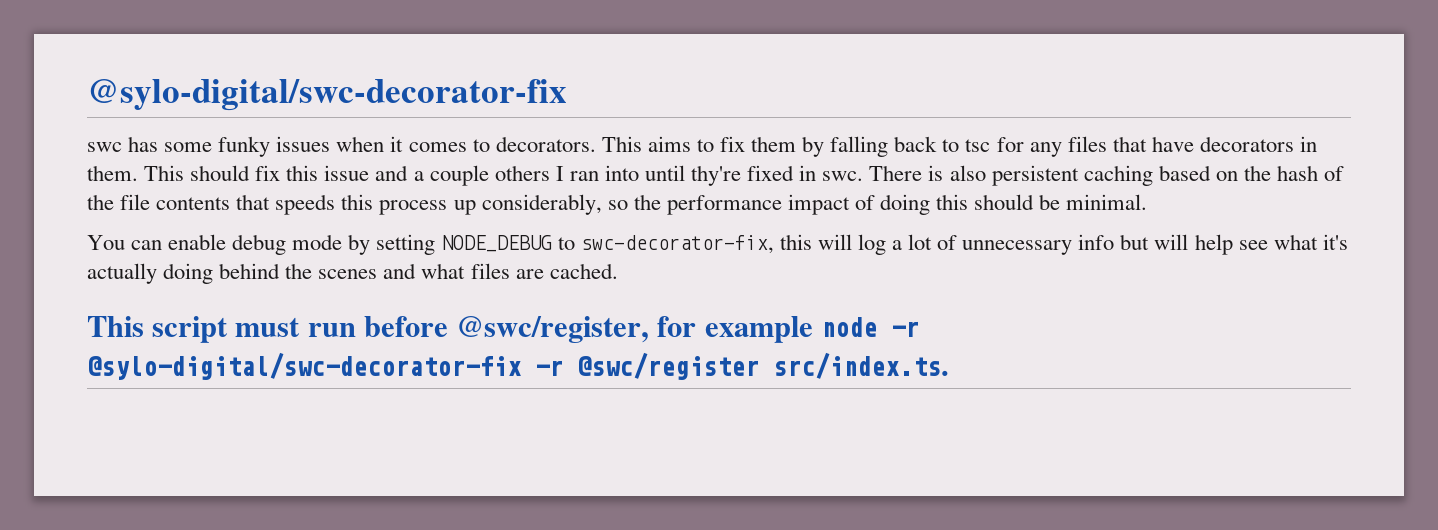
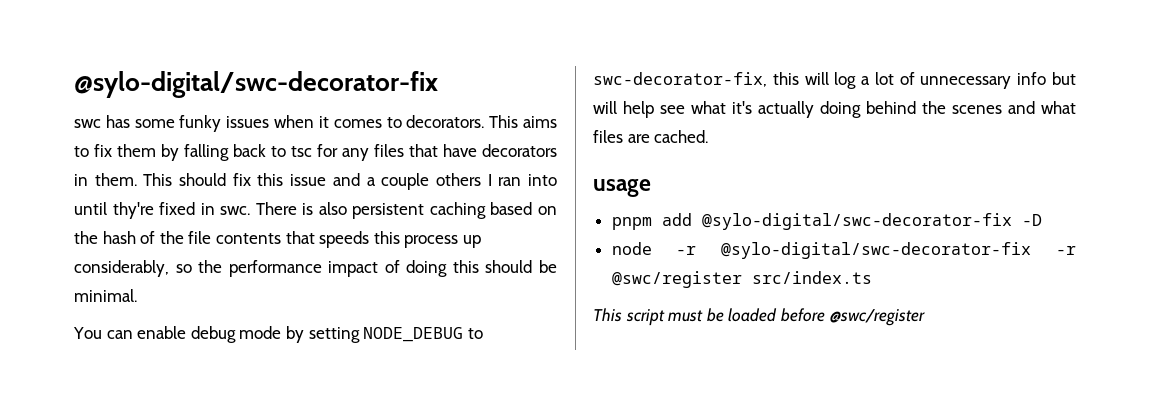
- This script must run before @swc/register, for example node -r @sylo-digital/swc-decorator-fix -r @swc/register src/index.ts.
+ usage
+ pnpm add @sylo-digital/swc-decorator-fix -D
+ node -r @sylo-digital/swc-decorator-fix -r @swc/register src/index.ts
+ This script must be loaded before @swc/register

